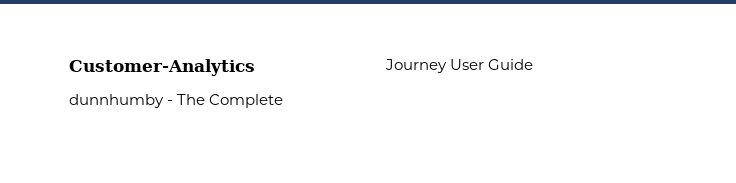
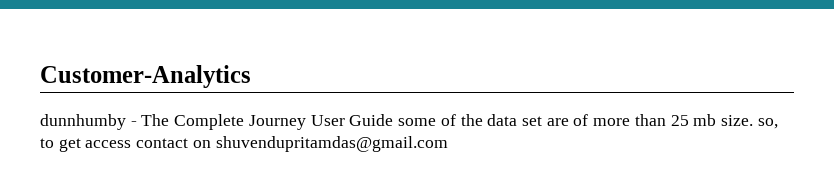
- dunnhumby - The Complete Journey User Guide
+ dunnhumby - The Complete Journey User Guide some of the data set are of more than 25 mb size. so, to get access contact on shuvendupritamdas@gmail.com

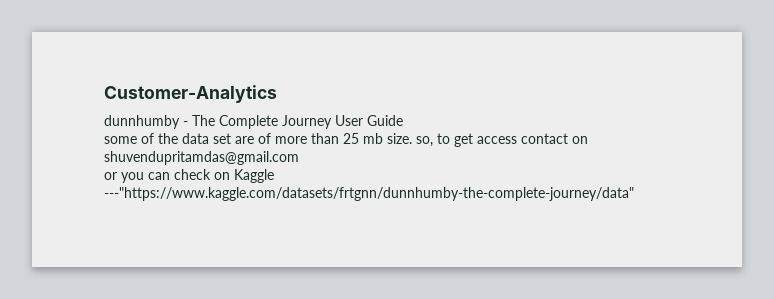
- dunnhumby - The Complete Journey User Guide some of the data set are of more than 25 mb size. so, to get access contact on shuvendupritamdas@gmail.com
+ dunnhumby - The Complete Journey User Guide
+ some of the data set are of more than 25 mb size. so, to get access contact on shuvendupritamdas@gmail.com
+ or you can check on Kaggle ---"https://www.kaggle.com/datasets/frtgnn/dunnhumby-the-complete-journey/data"

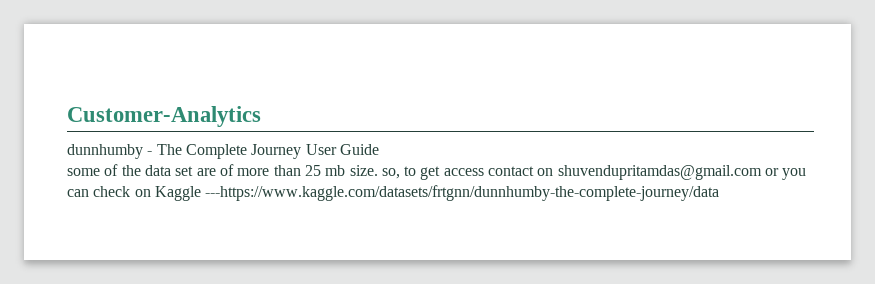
- some of the data set are of more than 25 mb size. so, to get access contact on shuvendupritamdas@gmail.com
- or you can check on Kaggle ---"https://www.kaggle.com/datasets/frtgnn/dunnhumby-the-complete-journey/data"
+ some of the data set are of more than 25 mb size. so, to get access contact on shuvendupritamdas@gmail.com or you can check on Kaggle ---https://www.kaggle.com/datasets/frtgnn/dunnhumby-the-complete-journey/data

